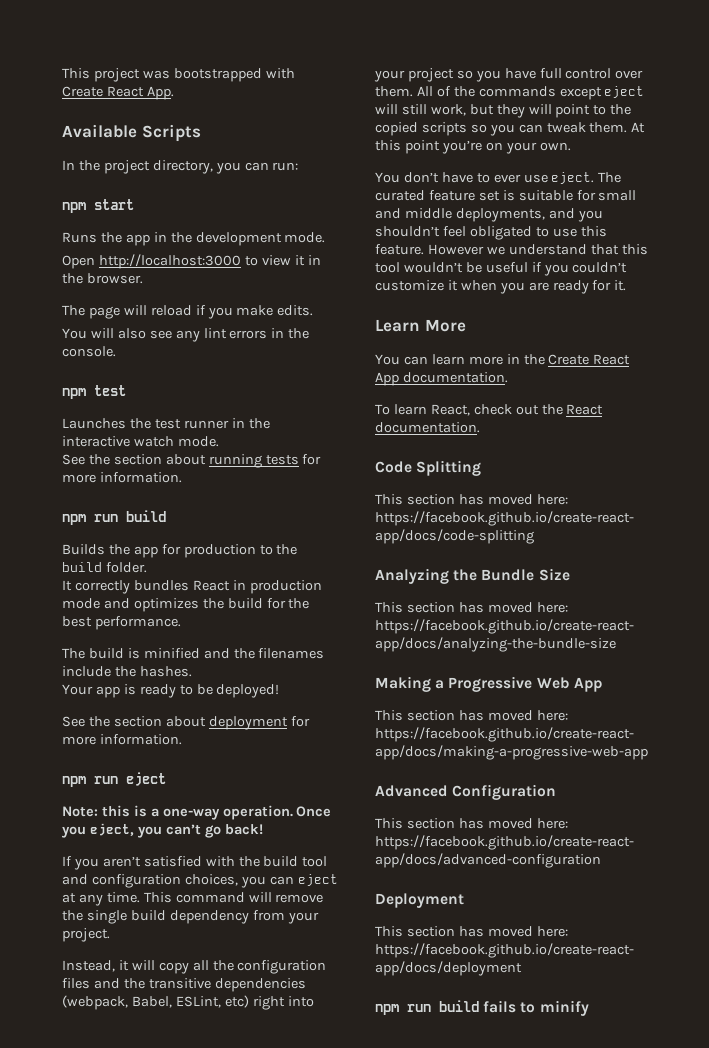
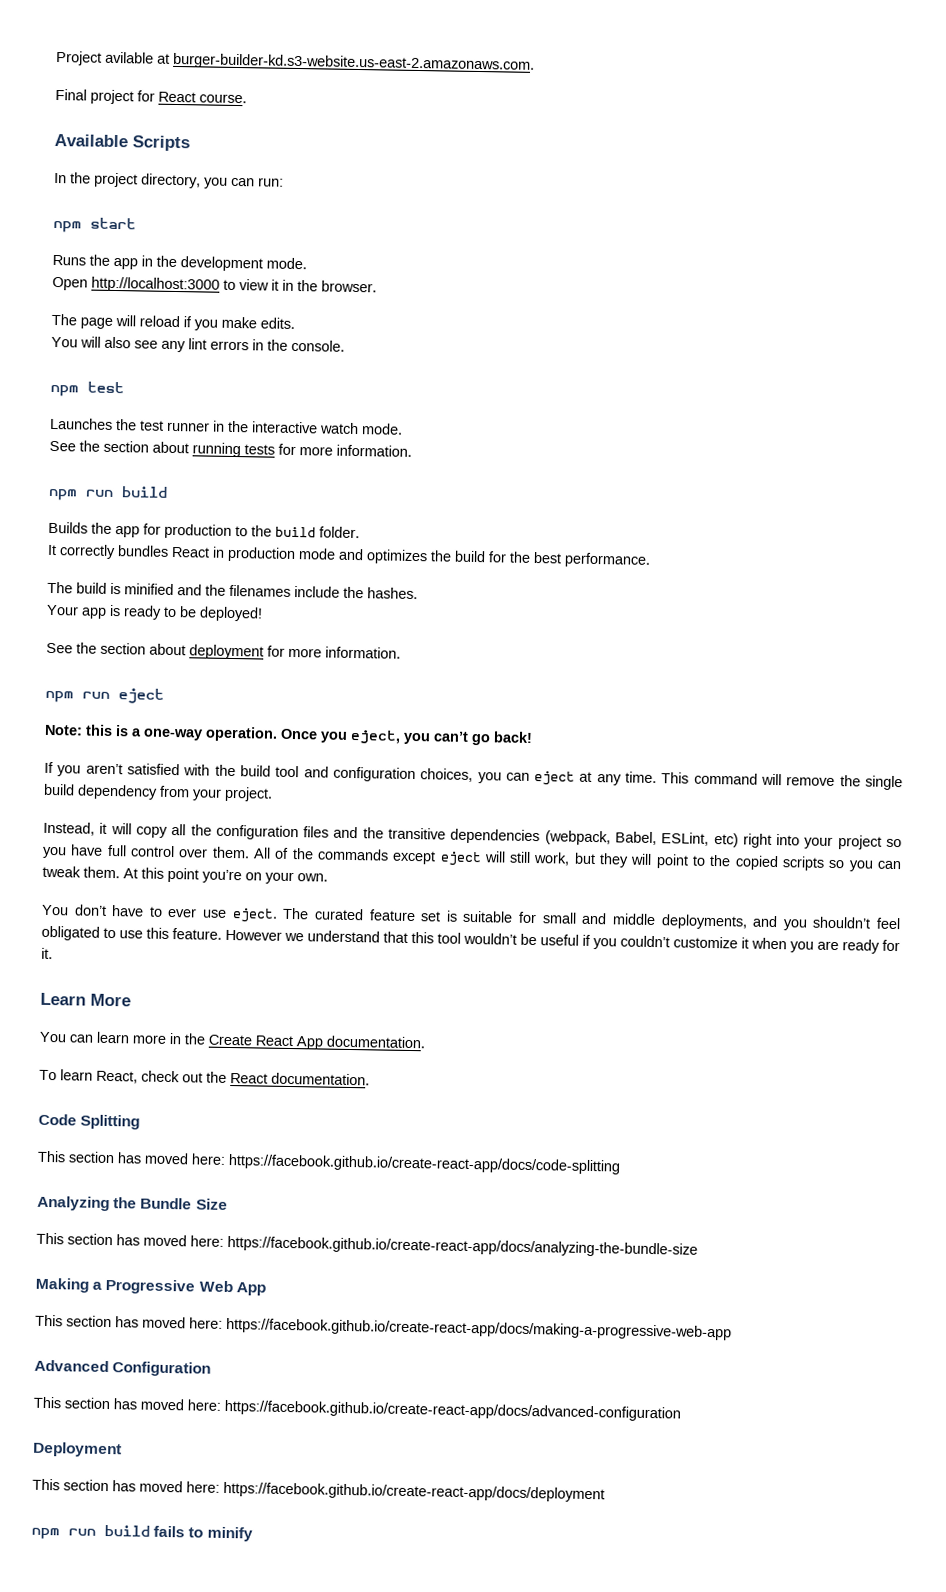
- This project was bootstrapped with Create React App.
+ Project avilable at burger-builder-kd.s3-website.us-east-2.amazonaws.com.
+ Final project for React course.

